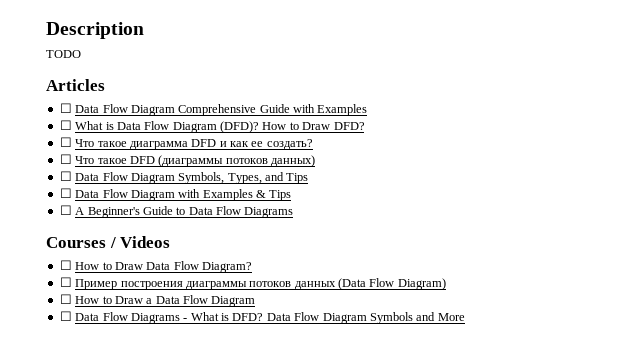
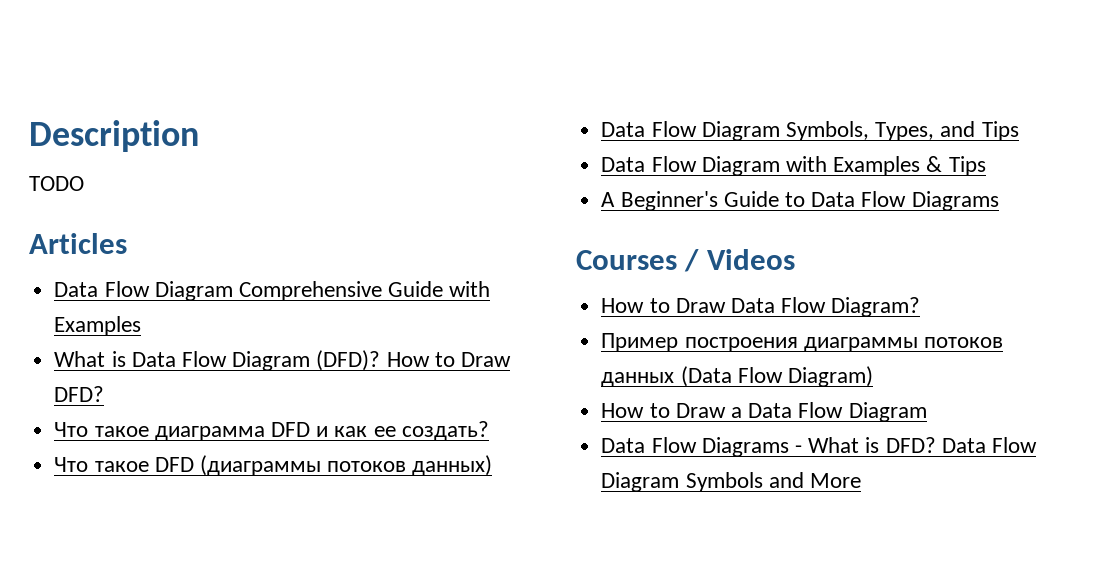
- ☐ Data Flow Diagram Comprehensive Guide with Examples
+ Data Flow Diagram Comprehensive Guide with Examples
- ☐ What is Data Flow Diagram (DFD)?
+ What is Data Flow Diagram (DFD)?
- ☐ Что такое диаграмма DFD и как ее создать?
+ Что такое диаграмма DFD и как ее создать?
- ☐ Что такое DFD (диаграммы потоков данных)
+ Что такое DFD (диаграммы потоков данных)
- ☐ Data Flow Diagram Symbols, Types, and Tips
+ Data Flow Diagram Symbols, Types, and Tips
- ☐ Data Flow Diagram with Examples & Tips
+ Data Flow Diagram with Examples & Tips
- ☐ A Beginner's Guide to Data Flow Diagrams
+ A Beginner's Guide to Data Flow Diagrams
- ☐ How to Draw Data Flow Diagram?
+ How to Draw Data Flow Diagram?
- ☐ Пример построения диаграммы потоков данных (Data Flow Diagram)
+ Пример построения диаграммы потоков данных (Data Flow Diagram)
- ☐ How to Draw a Data Flow Diagram
+ How to Draw a Data Flow Diagram
- ☐ Data Flow Diagrams - What is DFD?
+ Data Flow Diagrams - What is DFD?

